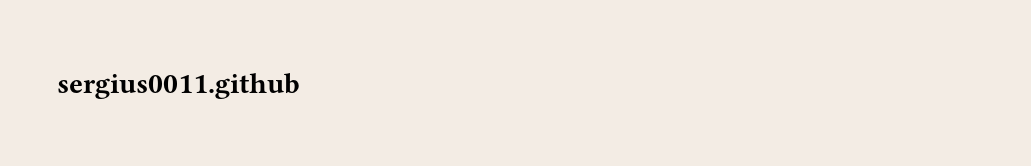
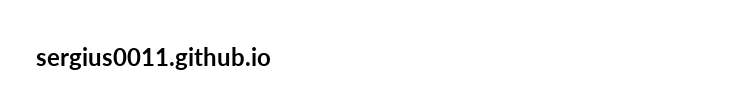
- sergius0011.github
+ sergius0011.github.io

